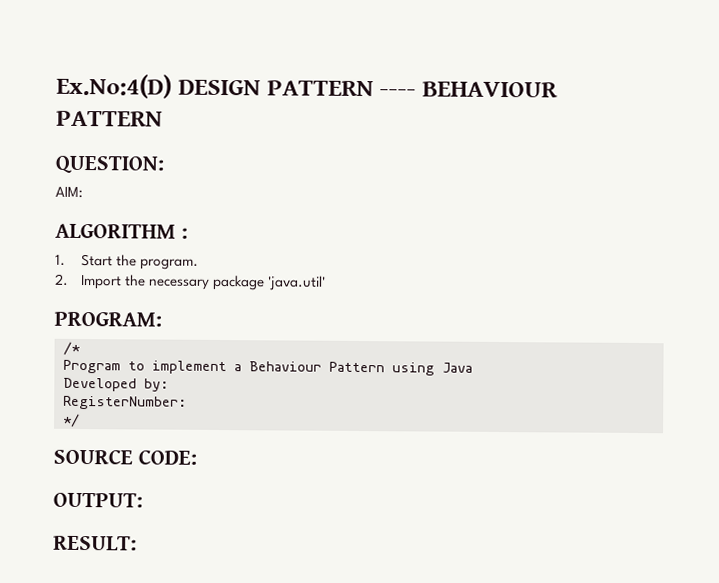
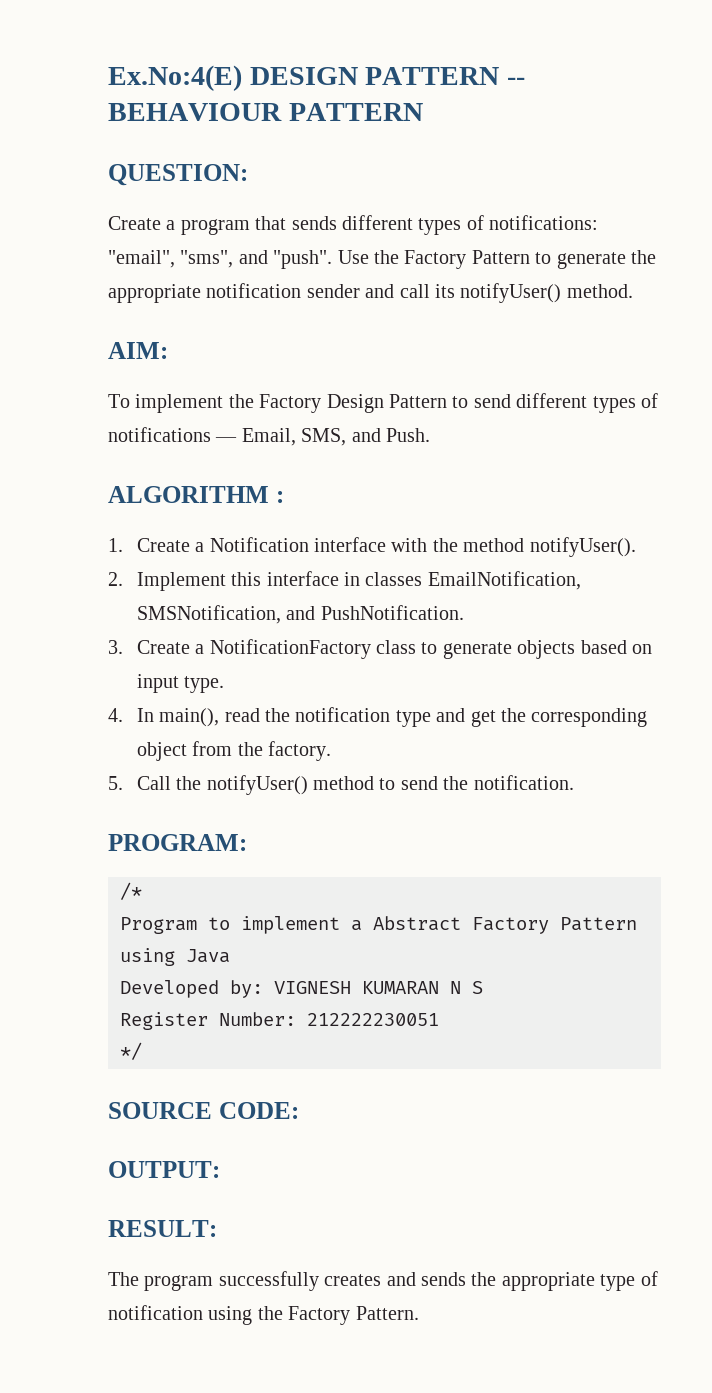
- Ex.No:4(D) DESIGN PATTERN ---- BEHAVIOUR PATTERN
+ Ex.No:4(E) DESIGN PATTERN -- BEHAVIOUR PATTERN
+ Create a program that sends different types of notifications: "email", "sms", and "push". Use the Factory Pattern to generate the appropriate notification sender and call its notifyUser() method.
  AIM:
+ To implement the Factory Design Pattern to send different types of notifications — Email, SMS, and Push.
  ALGORITHM :
- 1. Start the program.
- 2. Import the necessary package 'java.util'
+ 1. Create a Notification interface with the method notifyUser().
+ 2. Implement this interface in classes EmailNotification, SMSNotification, and PushNotification.
+ 3. Create a NotificationFactory class to generate objects based on input type.
+ 4. In main(), read the notification type and get the corresponding object from the factory.
+ 5. Call the notifyUser() method to send the notification.
- Program to implement a Behaviour Pattern using Java
+ Program to implement a Abstract Factory Pattern using Java
- Developed by:
- RegisterNumber:
+ Developed by: VIGNESH KUMARAN N S
+ Register Number: 212222230051
+ The program successfully creates and sends the appropriate type of notification using the Factory Pattern.

